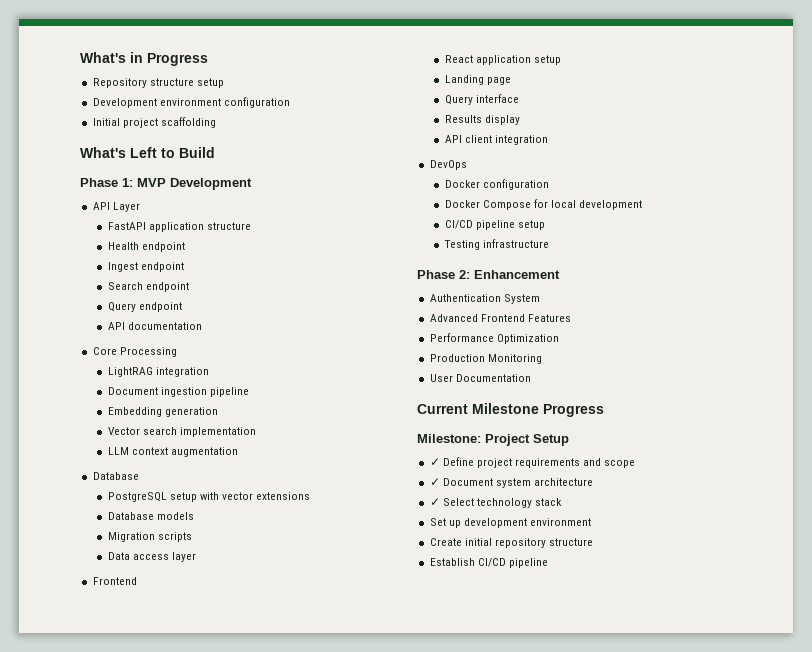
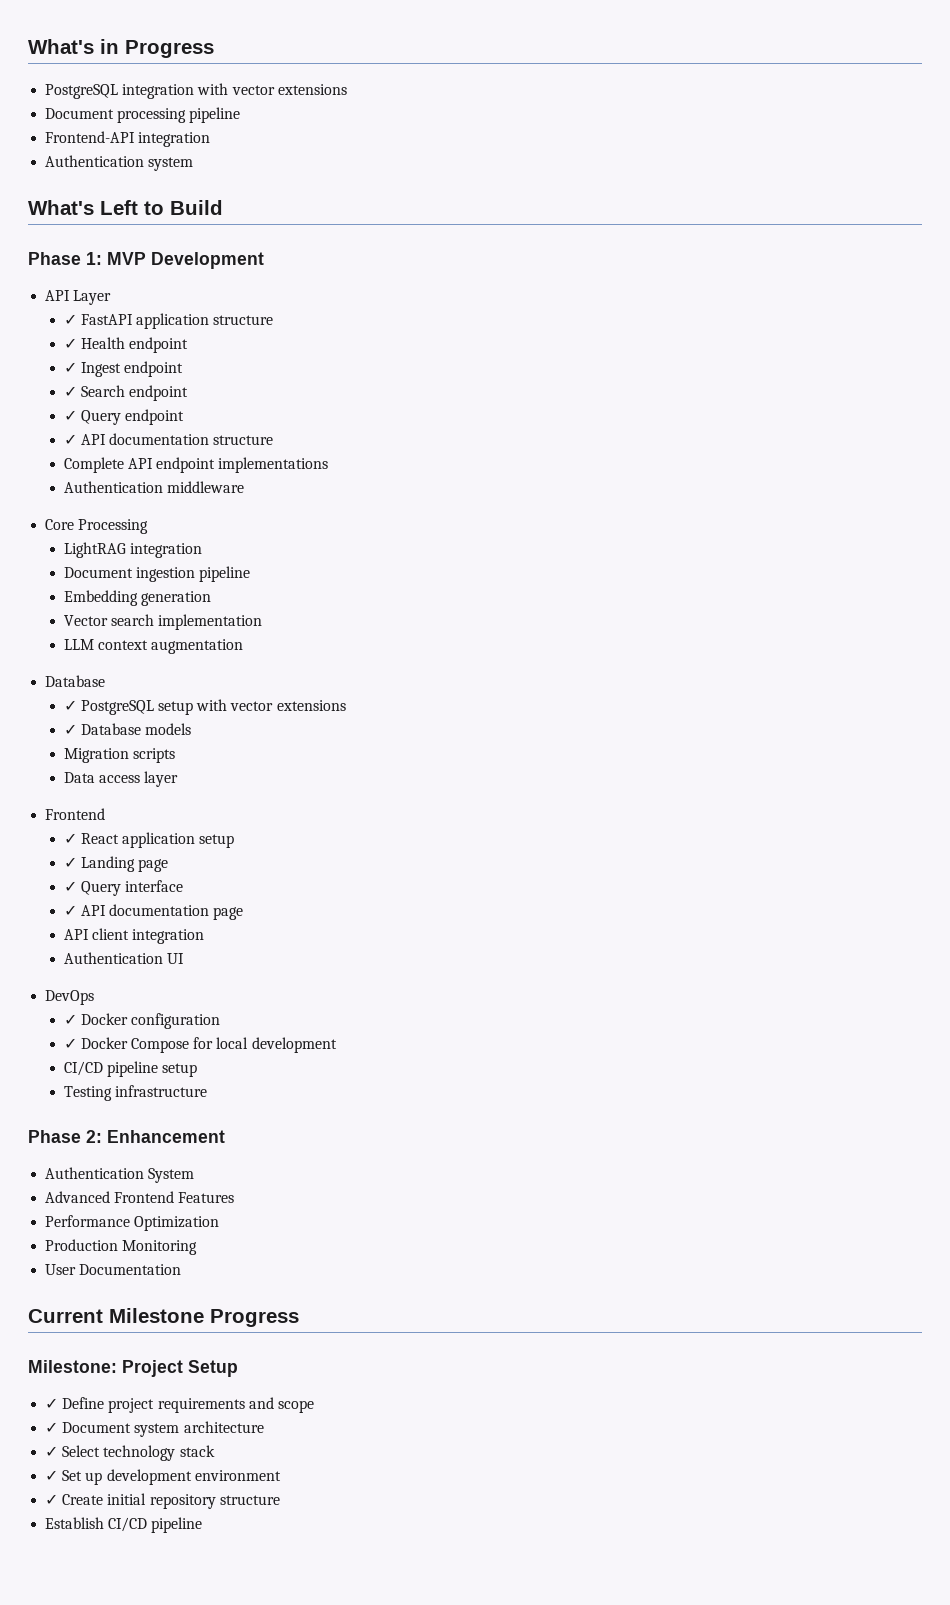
- Repository structure setup
- Development environment configuration
- Initial project scaffolding
+ PostgreSQL integration with vector extensions
+ Document processing pipeline
+ Frontend-API integration
+ Authentication system
- FastAPI application structure
+ ✓ FastAPI application structure
- Health endpoint
+ ✓ Health endpoint
- Ingest endpoint
+ ✓ Ingest endpoint
- Search endpoint
+ ✓ Search endpoint
- Query endpoint
+ ✓ Query endpoint
- API documentation
+ ✓ API documentation structure
+ Complete API endpoint implementations
+ Authentication middleware
- PostgreSQL setup with vector extensions
+ ✓ PostgreSQL setup with vector extensions
- Database models
+ ✓ Database models
- React application setup
+ ✓ React application setup
- Landing page
+ ✓ Landing page
- Query interface
+ ✓ Query interface
- Results display
+ ✓ API documentation page
+ Authentication UI
- Docker configuration
+ ✓ Docker configuration
- Docker Compose for local development
+ ✓ Docker Compose for local development
- Set up development environment
+ ✓ Set up development environment
- Create initial repository structure
+ ✓ Create initial repository structure

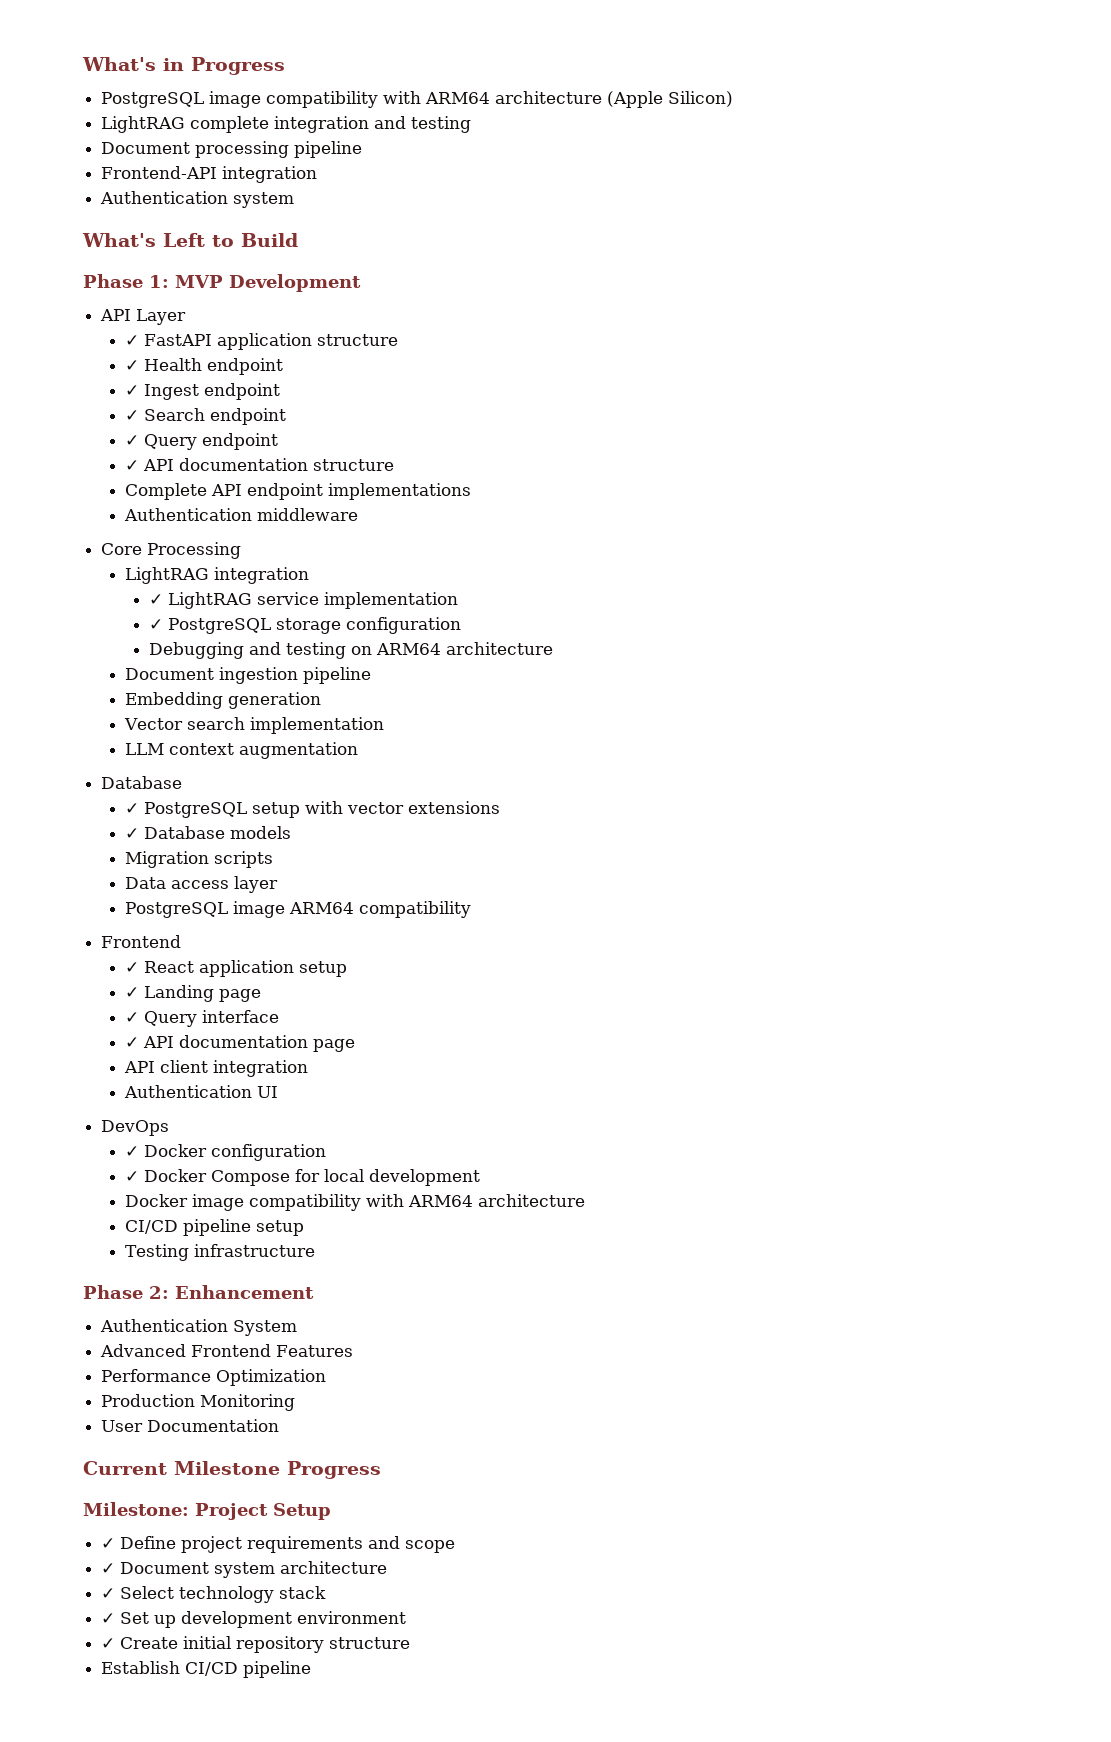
- PostgreSQL integration with vector extensions
+ PostgreSQL image compatibility with ARM64 architecture (Apple Silicon)
+ LightRAG complete integration and testing
+ ✓ LightRAG service implementation
+ ✓ PostgreSQL storage configuration
+ Debugging and testing on ARM64 architecture
+ PostgreSQL image ARM64 compatibility
+ Docker image compatibility with ARM64 architecture

